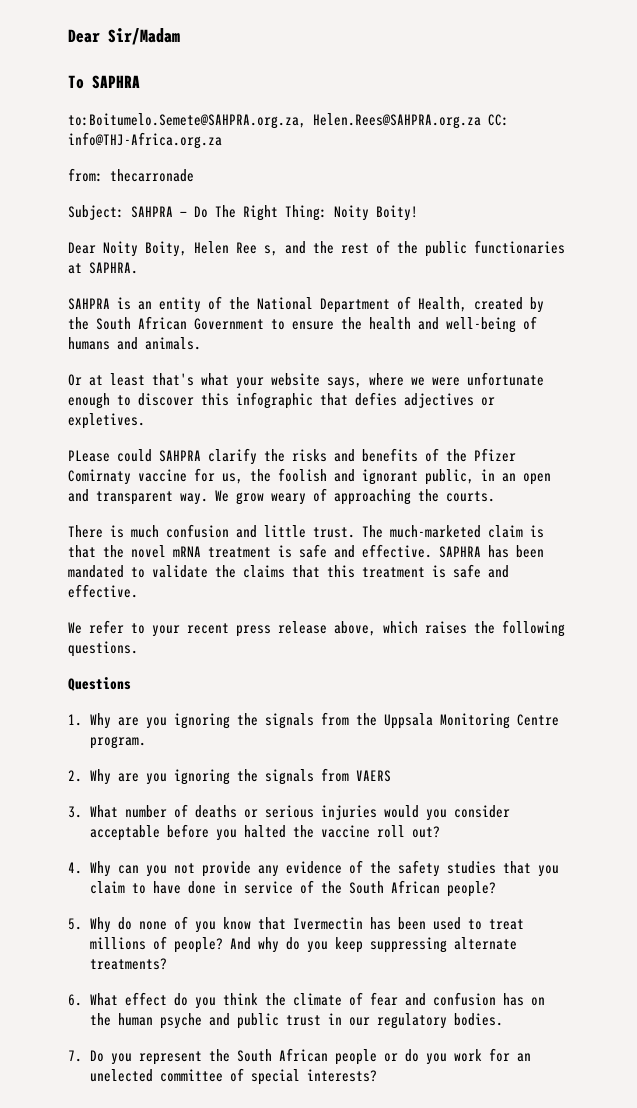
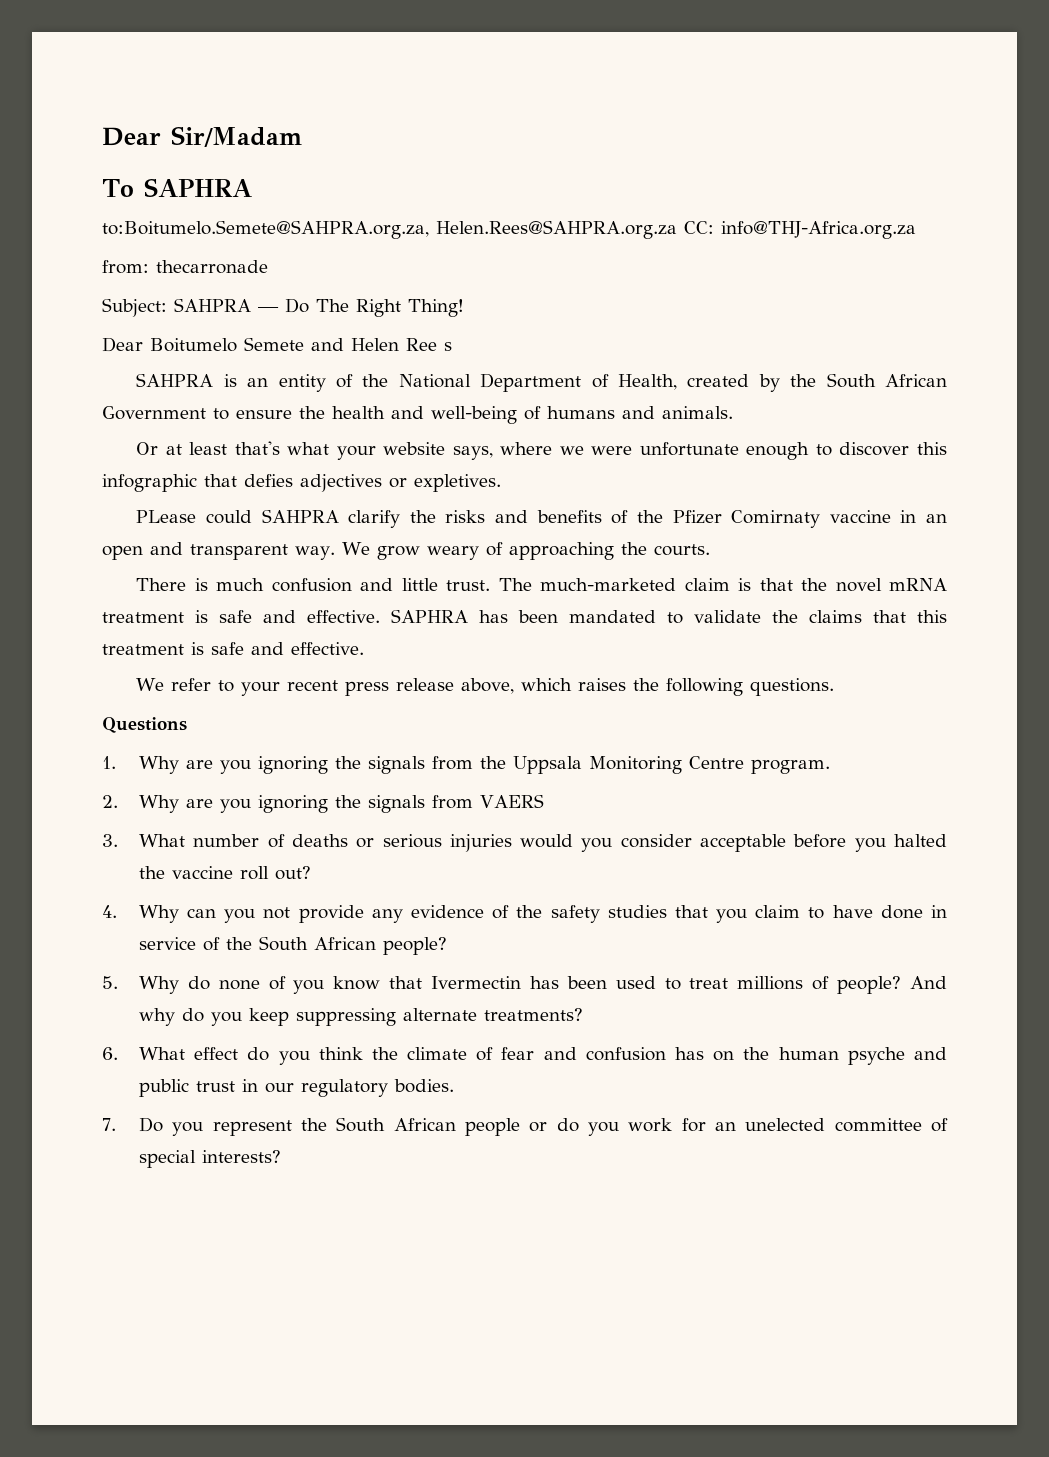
- Subject: SAHPRA — Do The Right Thing: Noity Boity!
- Dear Noity Boity, Helen Ree s, and the rest of the public functionaries at SAPHRA.
+ Subject: SAHPRA — Do The Right Thing!
+ Dear Boitumelo Semete and Helen Ree s
- PLease could SAHPRA clarify the risks and benefits of the Pfizer Comirnaty vaccine for us, the foolish and ignorant public, in an open and transparent way.
+ PLease could SAHPRA clarify the risks and benefits of the Pfizer Comirnaty vaccine in an open and transparent way.

